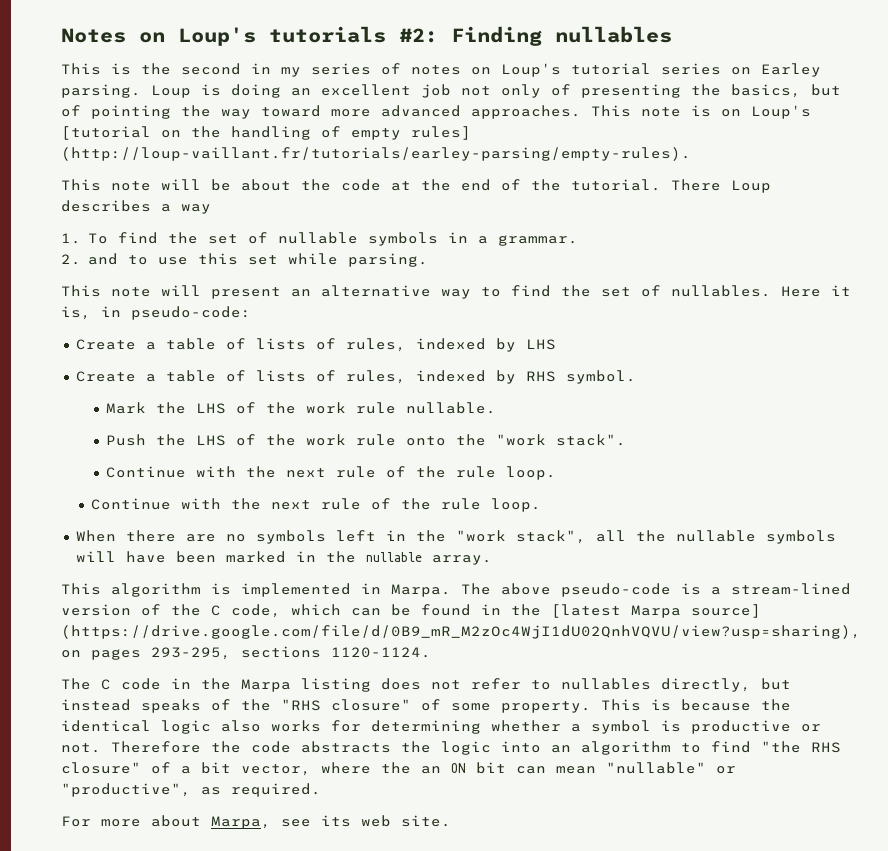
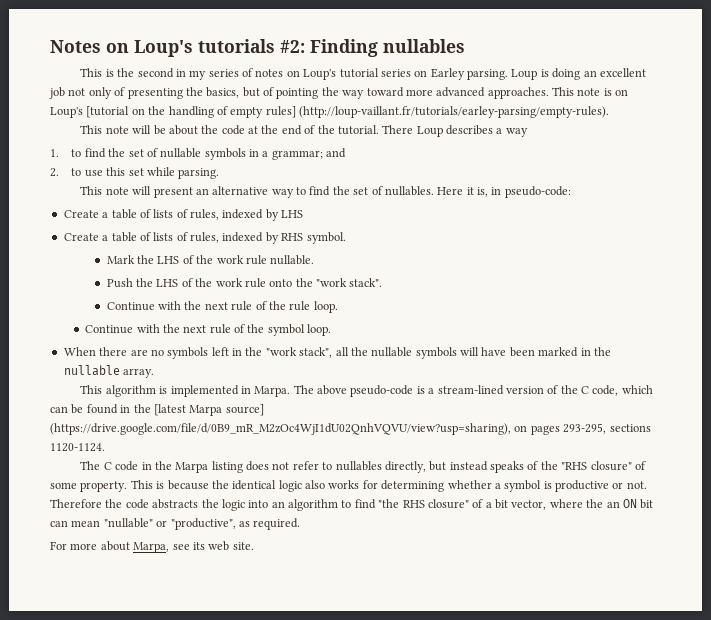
- 1. To find the set of nullable symbols in a grammar.
+ 1. to find the set of nullable symbols in a grammar; and
- 2. and to use this set while parsing.
+ 2. to use this set while parsing.
  Push the LHS of the work rule onto the "work stack".
  Continue with the next rule of the rule loop.
- Continue with the next rule of the rule loop.
+ Continue with the next rule of the symbol loop.

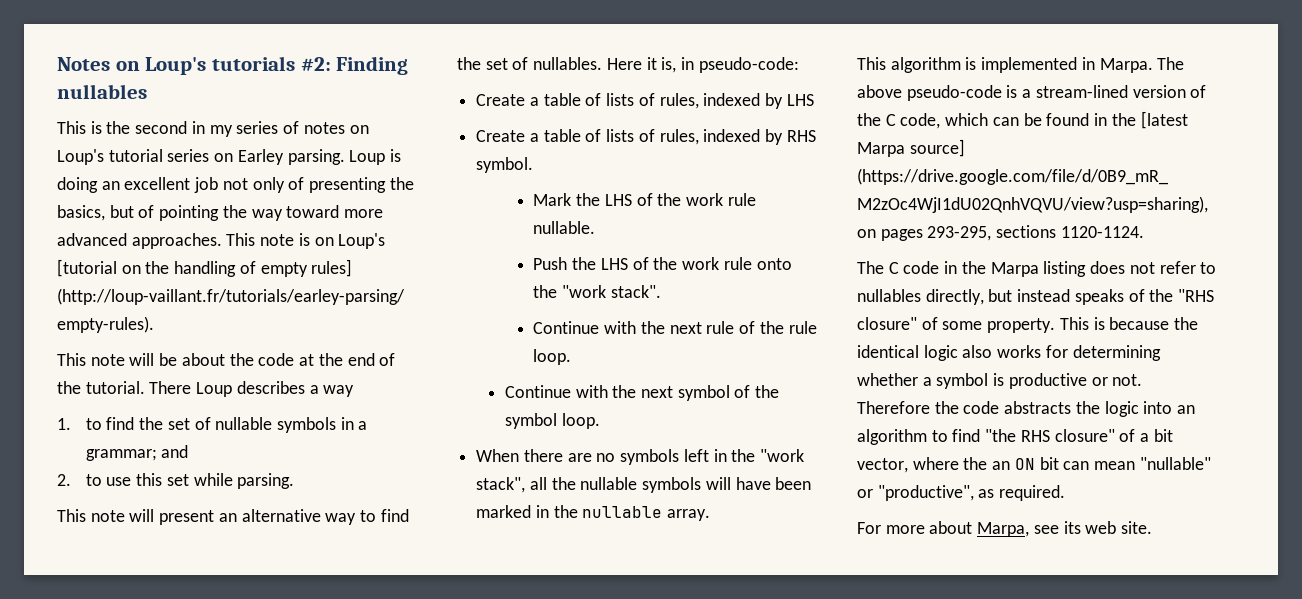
- Continue with the next rule of the symbol loop.
+ Continue with the next symbol of the symbol loop.

